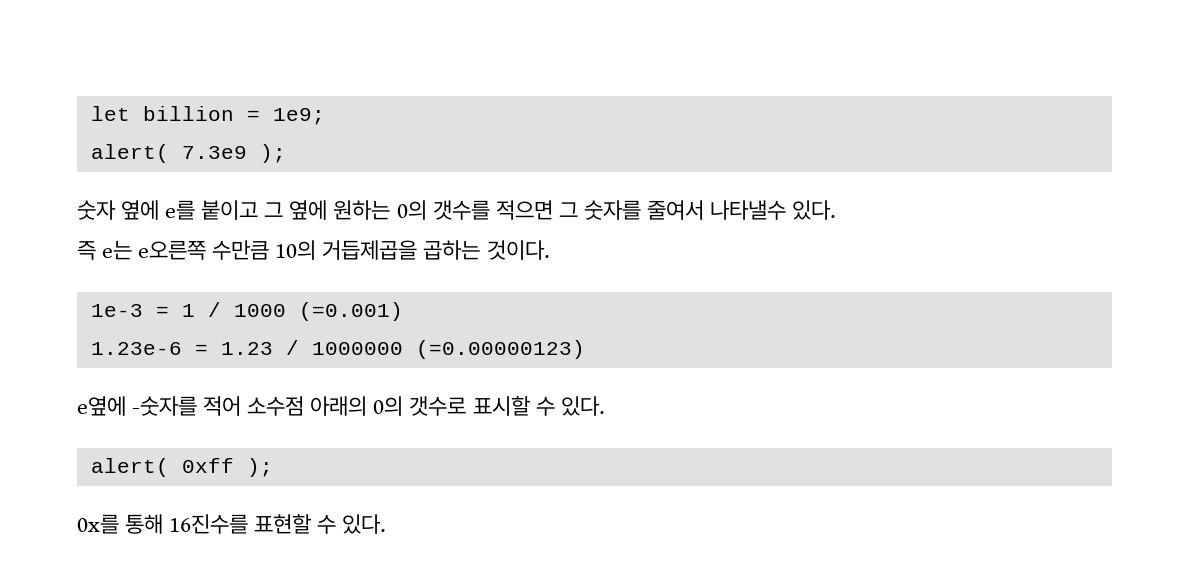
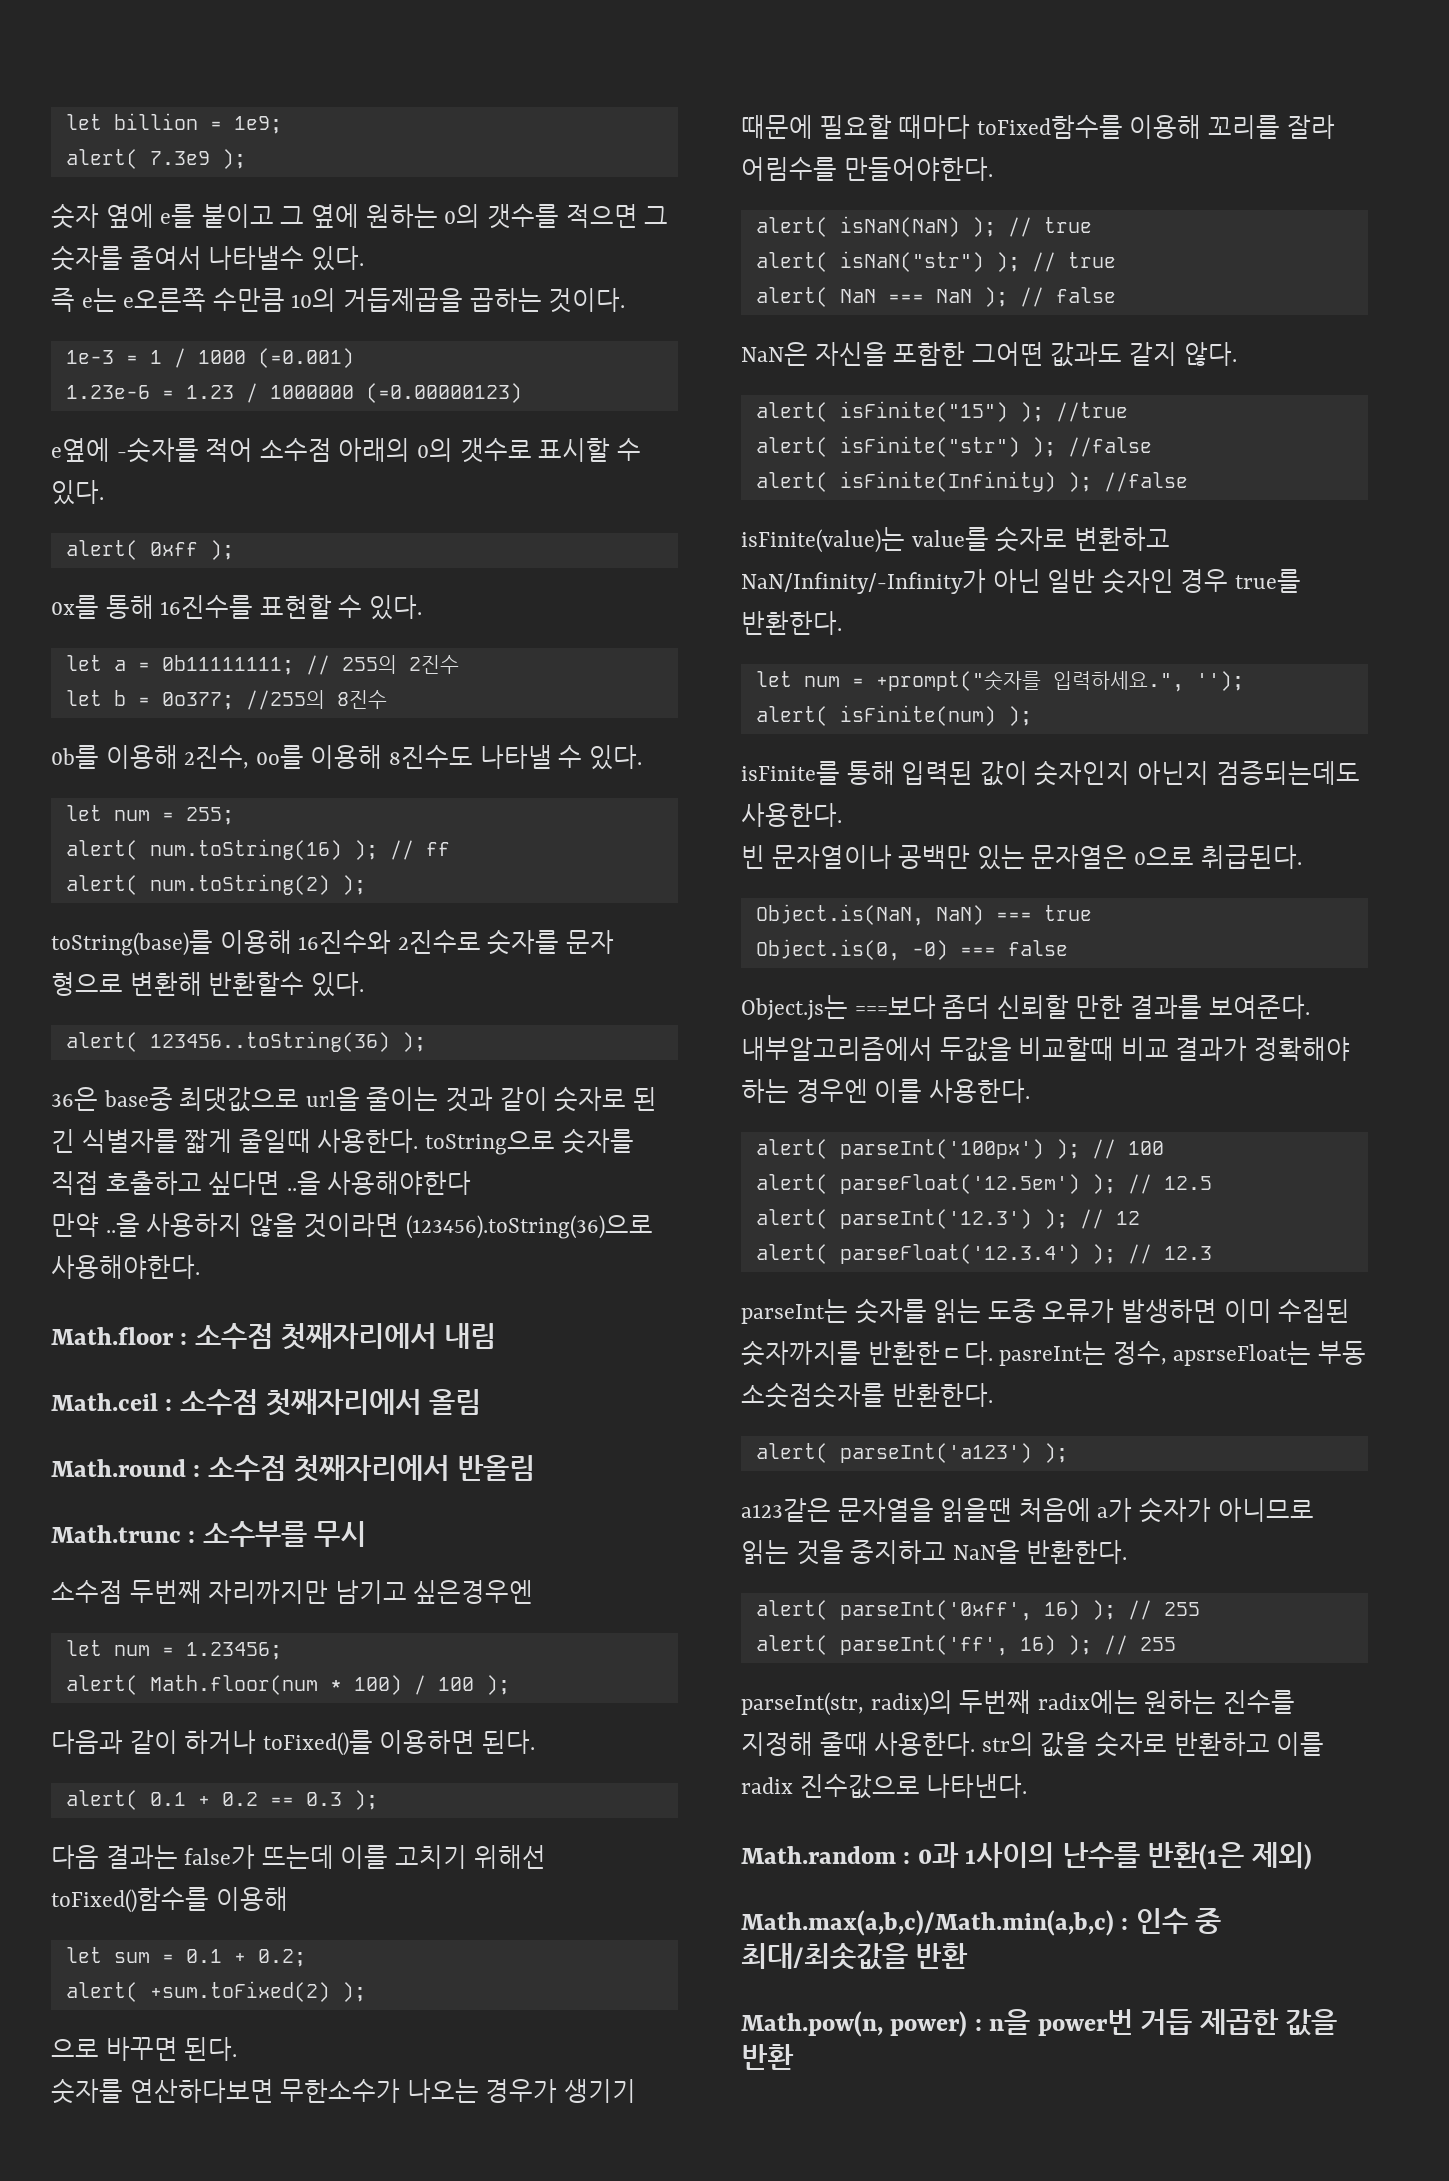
+ let a = 0b11111111; // 255의 2진수
+ let b = 0o377; //255의 8진수
+ 0b를 이용해 2진수, 0o를 이용해 8진수도 나타낼 수 있다.
+ let num = 255;
+ alert( num.toString(16) ); // ff
+ alert( num.toString(2) );
+ toString(base)를 이용해 16진수와 2진수로 숫자를 문자 형으로 변환해 반환할수 있다.
+ alert( 123456..toString(36) );
+ 36은 base중 최댓값으로 url을 줄이는 것과 같이 숫자로 된 긴 식별자를 짧게 줄일때 사용한다. toString으로 숫자를 직접 호출하고 싶다면 ..을 사용해야한다
+ 만약 ..을 사용하지 않을 것이라면 (123456).toString(36)으로 사용해야한다.
+ Math.floor : 소수점 첫째자리에서 내림
+ Math.ceil : 소수점 첫째자리에서 올림
+ Math.round : 소수점 첫째자리에서 반올림
+ Math.trunc : 소수부를 무시
+ 소수점 두번째 자리까지만 남기고 싶은경우엔
+ let num = 1.23456;
+ alert( Math.floor(num * 100) / 100 );
+ 다음과 같이 하거나 toFixed()를 이용하면 된다.
+ alert( 0.1 + 0.2 == 0.3 );
+ 다음 결과는 false가 뜨는데 이를 고치기 위해선 toFixed()함수를 이용해
+ let sum = 0.1 + 0.2;
+ alert( +sum.toFixed(2) );
+ 으로 바꾸면 된다.
+ 숫자를 연산하다보면 무한소수가 나오는 경우가 생기기 때문에 필요할 때마다 toFixed함수를 이용해 꼬리를 잘라 어림수를 만들어야한다.
+ alert( isNaN(NaN) ); // true
+ alert( isNaN("str") ); // true
+ alert( NaN === NaN ); // false
+ NaN은 자신을 포함한 그어떤 값과도 같지 않다.
+ alert( isFinite("15") ); //true
+ alert( isFinite("str") ); //false
+ alert( isFinite(Infinity) ); //false
+ isFinite(value)는 value를 숫자로 변환하고 NaN/Infinity/-Infinity가 아닌 일반 숫자인 경우 true를 반환한다.
+ let num = +prompt("숫자를 입력하세요.", '');
+ alert( isFinite(num) );
+ isFinite를 통해 입력된 값이 숫자인지 아닌지 검증되는데도 사용한다.
+ 빈 문자열이나 공백만 있는 문자열은 0으로 취급된다.
+ Object.is(NaN, NaN) === true
+ Object.is(0, -0) === false
+ Object.js는 ===보다 좀더 신뢰할 만한 결과를 보여준다. 내부알고리즘에서 두값을 비교할때 비교 결과가 정확해야 하는 경우엔 이를 사용한다.
+ alert( parseInt('100px') ); // 100
+ alert( parseFloat('12.5em') ); // 12.5
+ alert( parseInt('12.3') ); // 12
+ alert( parseFloat('12.3.4') ); // 12.3
+ parseInt는 숫자를 읽는 도중 오류가 발생하면 이미 수집된 숫자까지를 반환한ㄷ다. pasreInt는 정수, apsrseFloat는 부동 소숫점숫자를 반환한다.
+ alert( parseInt('a123') );
+ a123같은 문자열을 읽을땐 처음에 a가 숫자가 아니므로 읽는 것을 중지하고 NaN을 반환한다.
+ alert( parseInt('0xff', 16) ); // 255
+ alert( parseInt('ff', 16) ); // 255
+ parseInt(str, radix)의 두번째 radix에는 원하는 진수를 지정해 줄때 사용한다. str의 값을 숫자로 반환하고 이를 radix 진수값으로 나타낸다.
+ Math.random : 0과 1사이의 난수를 반환(1은 제외)
+ Math.max(a,b,c)/Math.min(a,b,c) : 인수 중 최대/최솟값을 반환
+ Math.pow(n, power) : n을 power번 거듭 제곱한 값을 반환

